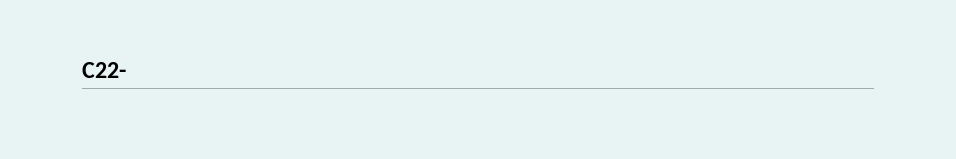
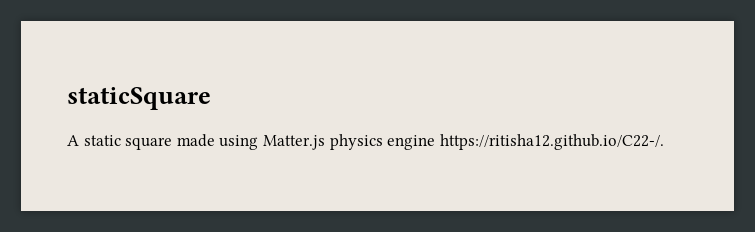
- C22-
+ staticSquare
+ A static square made using Matter.js physics engine https://ritisha12.github.io/C22-/.

